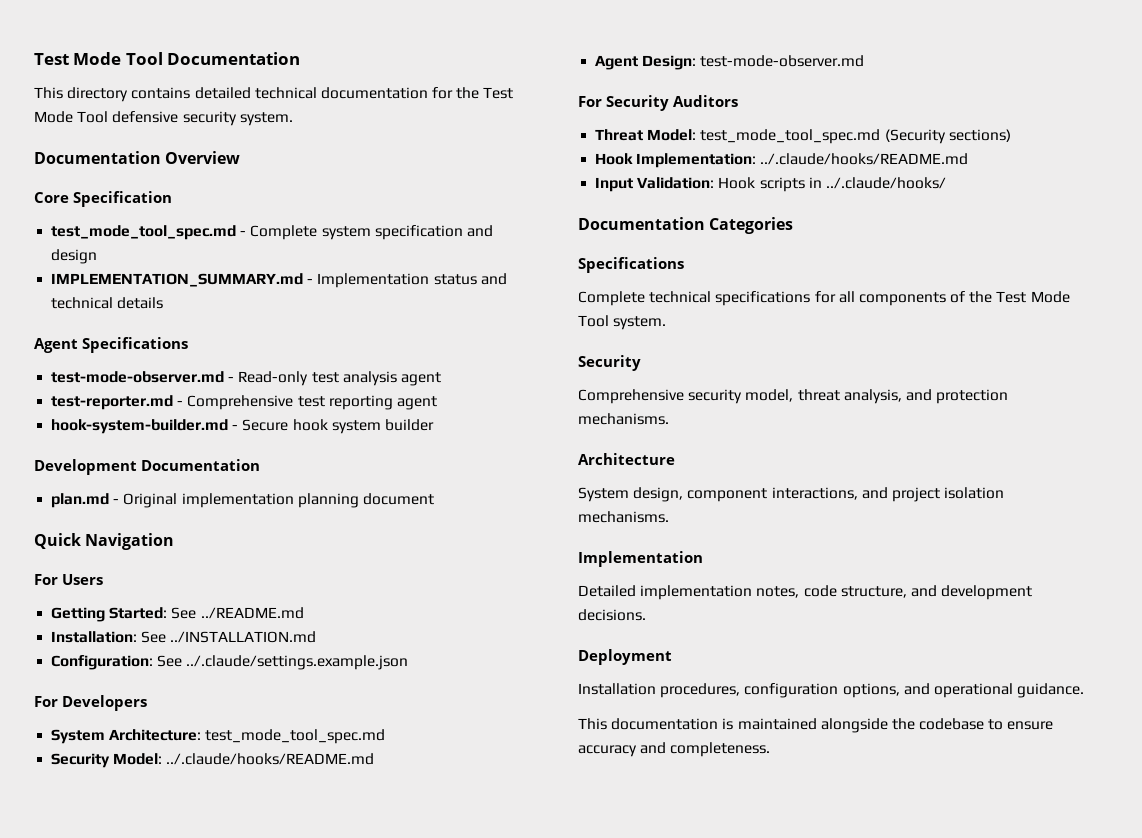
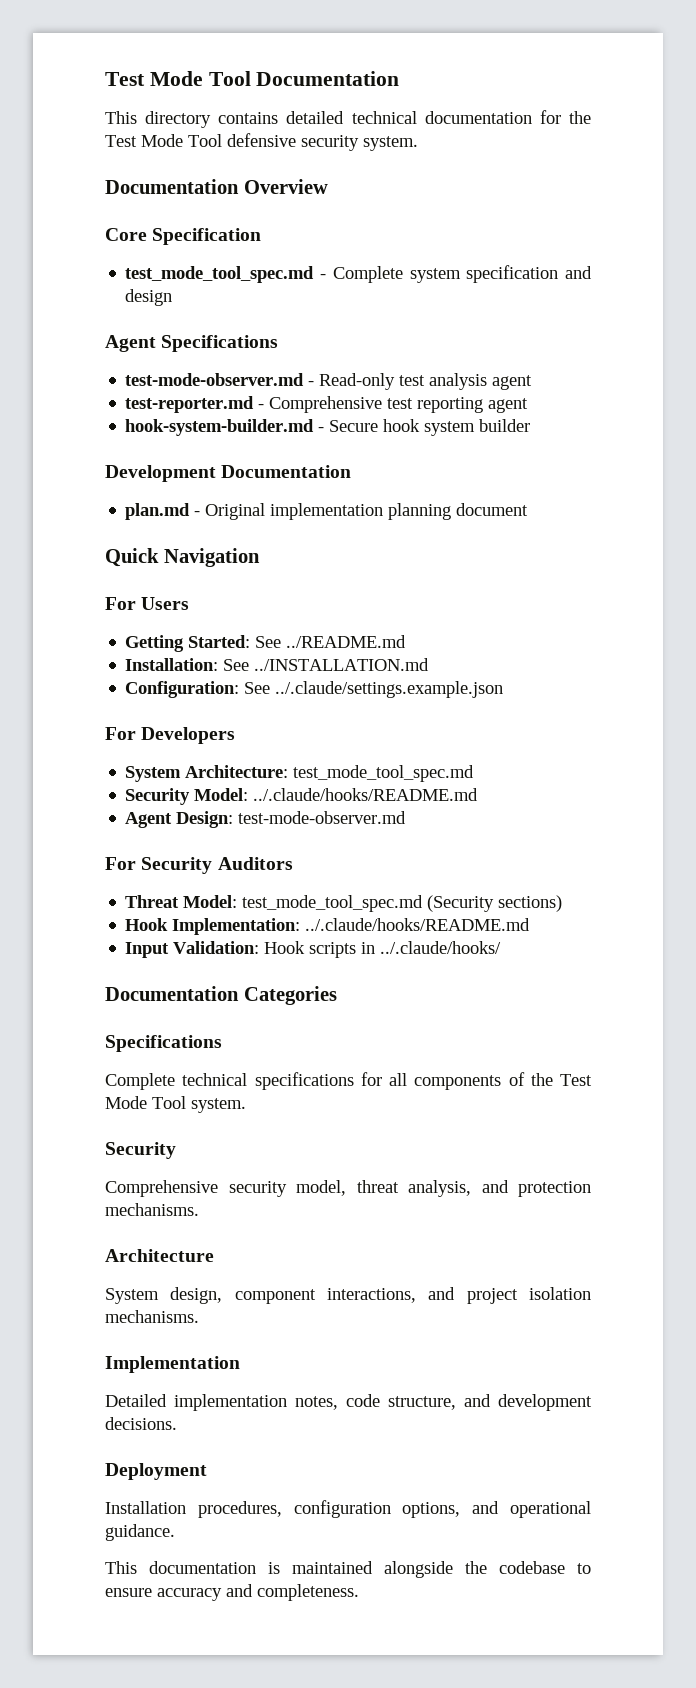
- IMPLEMENTATION_SUMMARY.md - Implementation status and technical details

